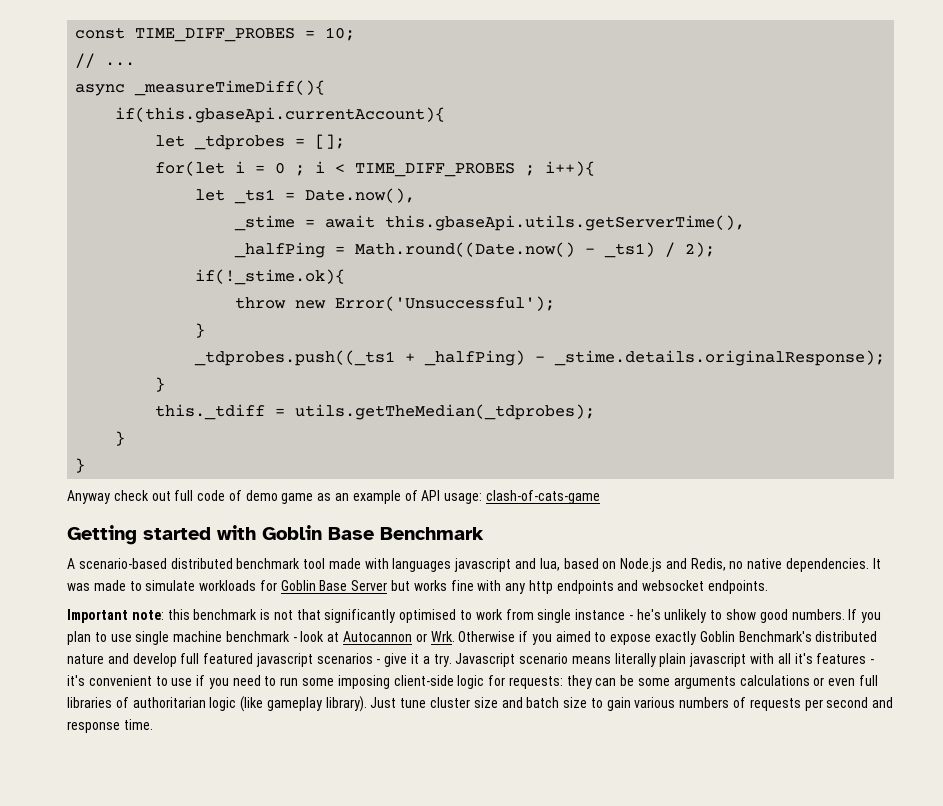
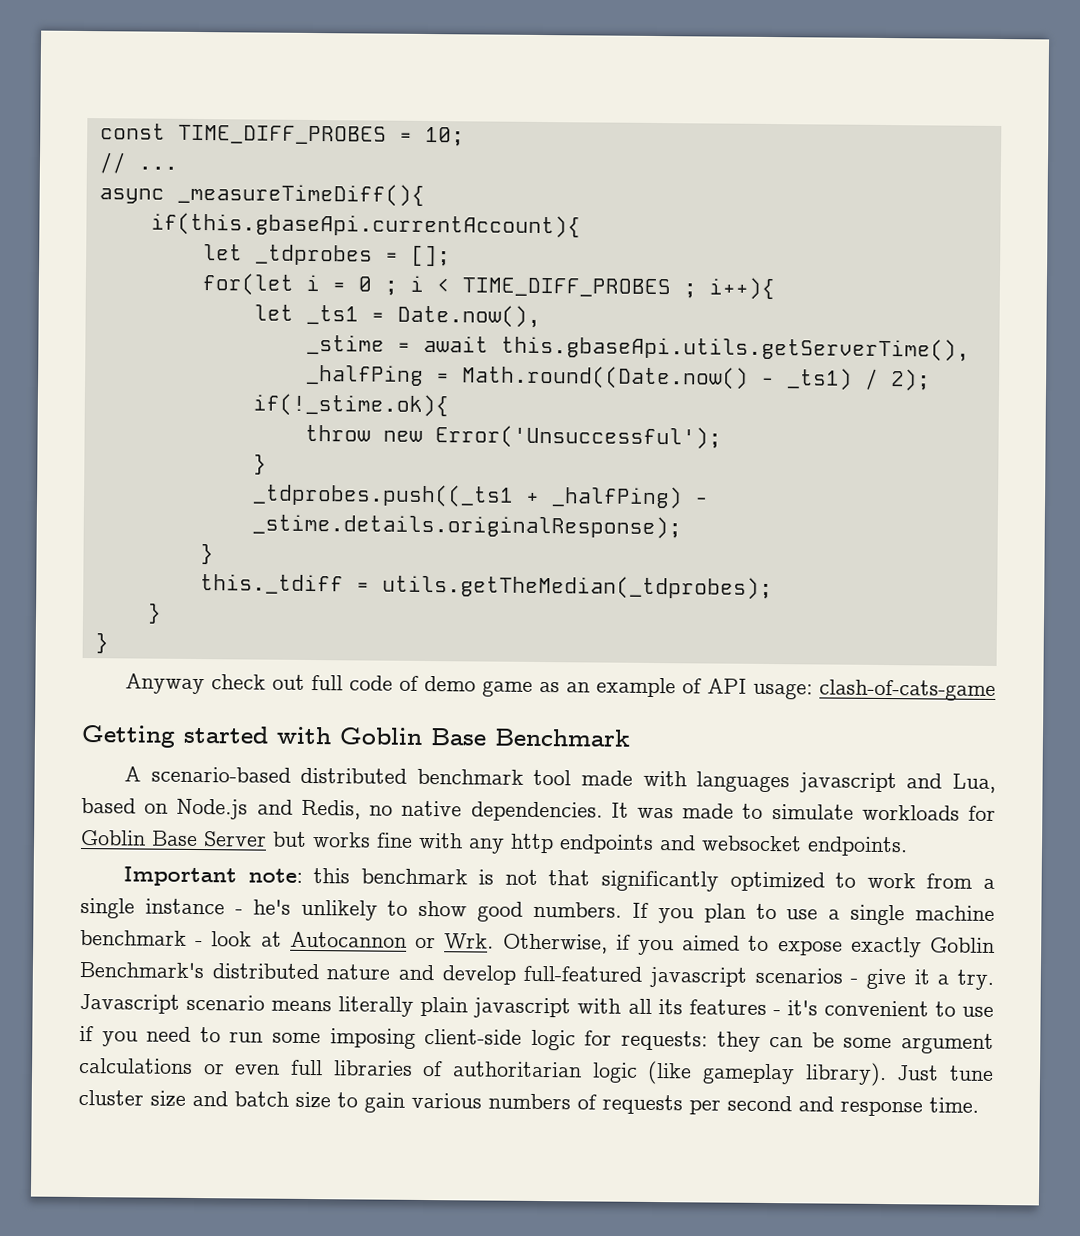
- A scenario-based distributed benchmark tool made with languages javascript and lua, based on Node.js and Redis, no native dependencies.
+ A scenario-based distributed benchmark tool made with languages javascript and Lua, based on Node.js and Redis, no native dependencies.
- Important note: this benchmark is not that significantly optimised to work from single instance - he's unlikely to show good numbers.
+ Important note: this benchmark is not that significantly optimized to work from a single instance - he's unlikely to show good numbers.
- If you plan to use single machine benchmark - look at Autocannon or Wrk. Otherwise if you aimed to expose exactly Goblin Benchmark's distributed nature and develop full featured javascript scenarios - give it a try.
+ If you plan to use a single machine benchmark - look at Autocannon or Wrk. Otherwise, if you aimed to expose exactly Goblin Benchmark's distributed nature and develop full-featured javascript scenarios - give it a try.
- Javascript scenario means literally plain javascript with all it's features - it's convenient to use if you need to run some imposing client-side logic for requests: they can be some arguments calculations or even full libraries of authoritarian logic (like gameplay library).
+ Javascript scenario means literally plain javascript with all its features - it's convenient to use if you need to run some imposing client-side logic for requests: they can be some argument calculations or even full libraries of authoritarian logic (like gameplay library).

